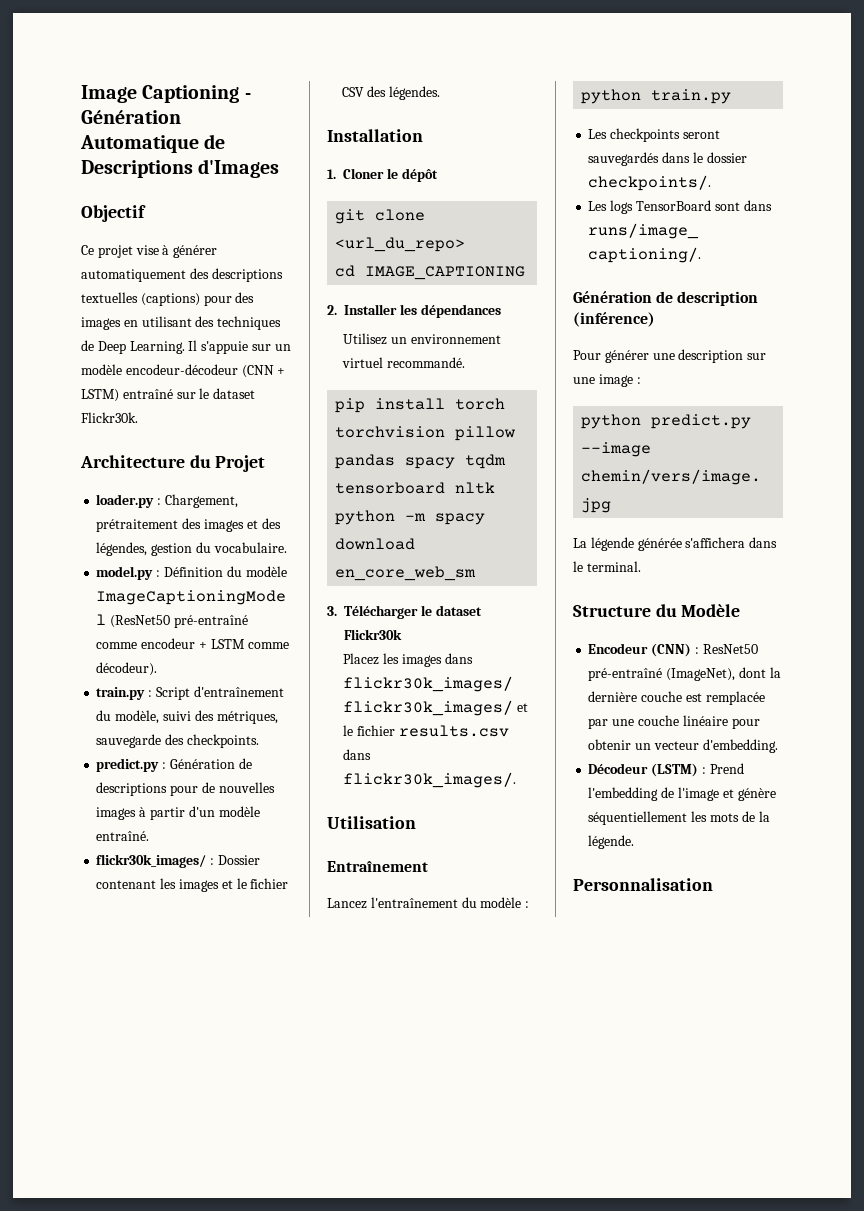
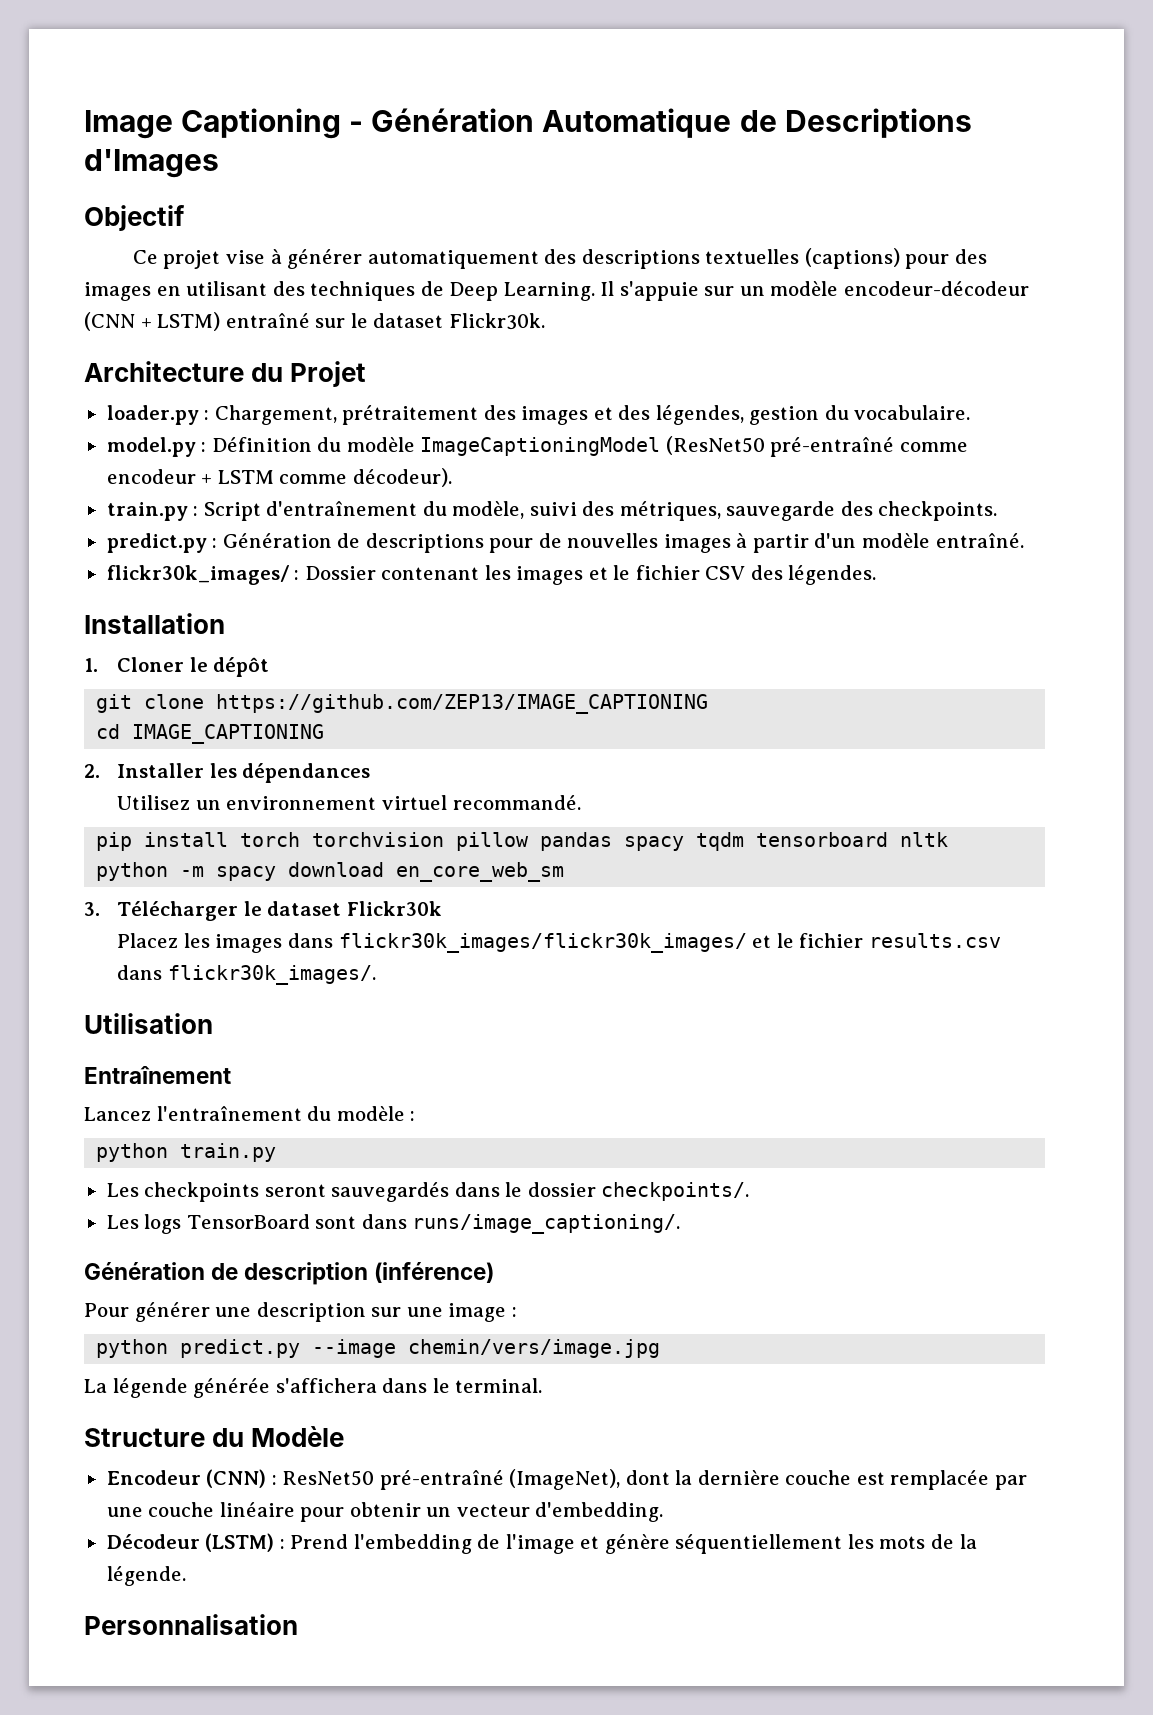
- git clone <url_du_repo>
+ git clone https://github.com/ZEP13/IMAGE_CAPTIONING

